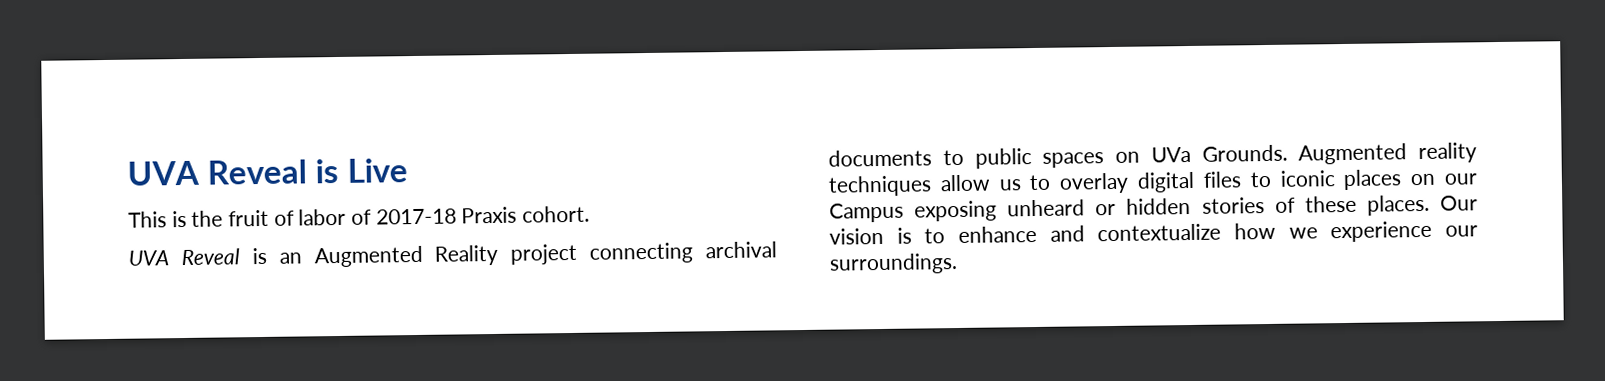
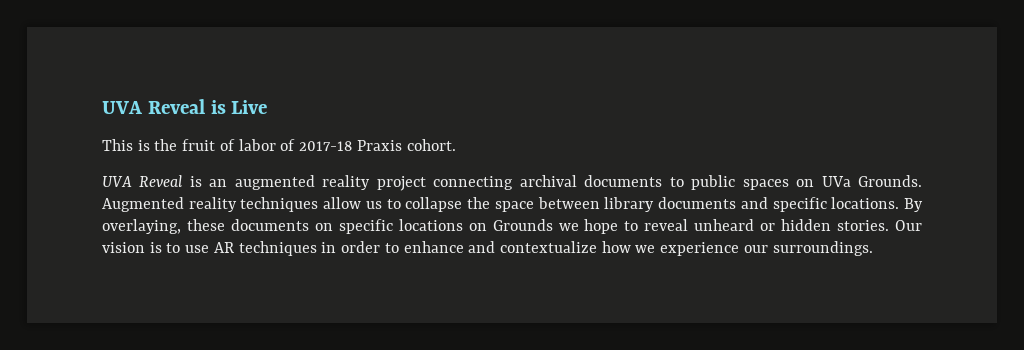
- UVA Reveal is an Augmented Reality project connecting archival documents to public spaces on UVa Grounds.
+ UVA Reveal is an augmented reality project connecting archival documents to public spaces on UVa Grounds.
- Augmented reality techniques allow us to overlay digital files to iconic places on our Campus exposing unheard or hidden stories of these places. Our vision is to enhance and contextualize how we experience our surroundings.
+ Augmented reality techniques allow us to collapse the space between library documents and specific locations. By overlaying, these documents on specific locations on Grounds we hope to reveal unheard or hidden stories. Our vision is to use AR techniques in order to enhance and contextualize how we experience our surroundings.

